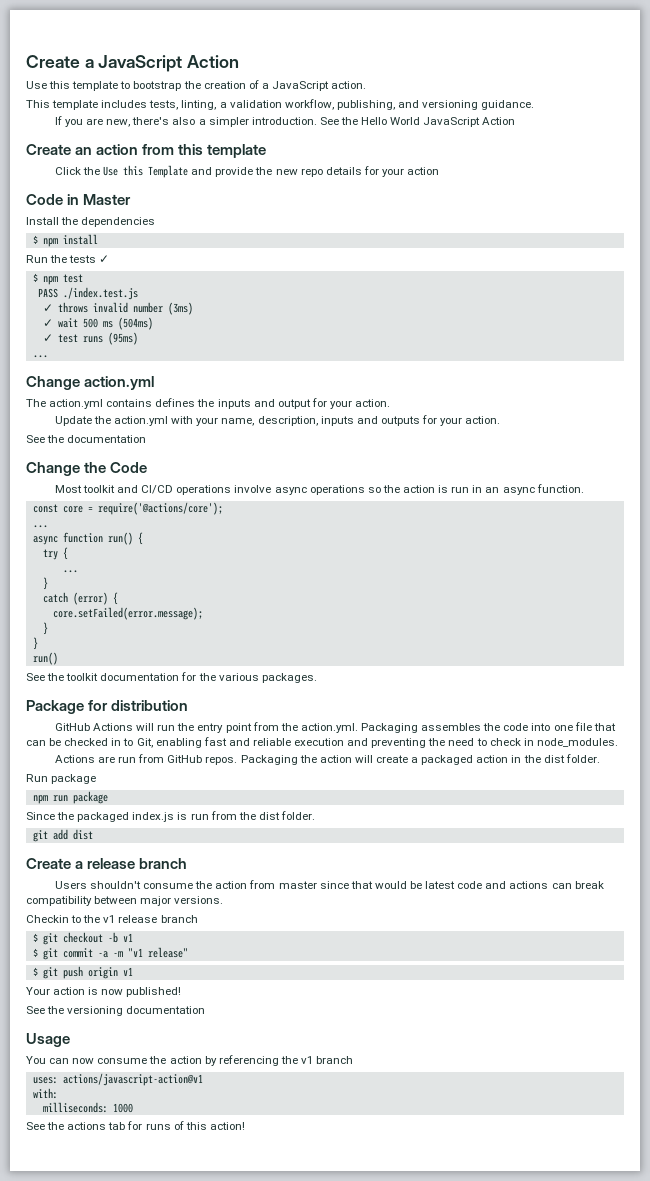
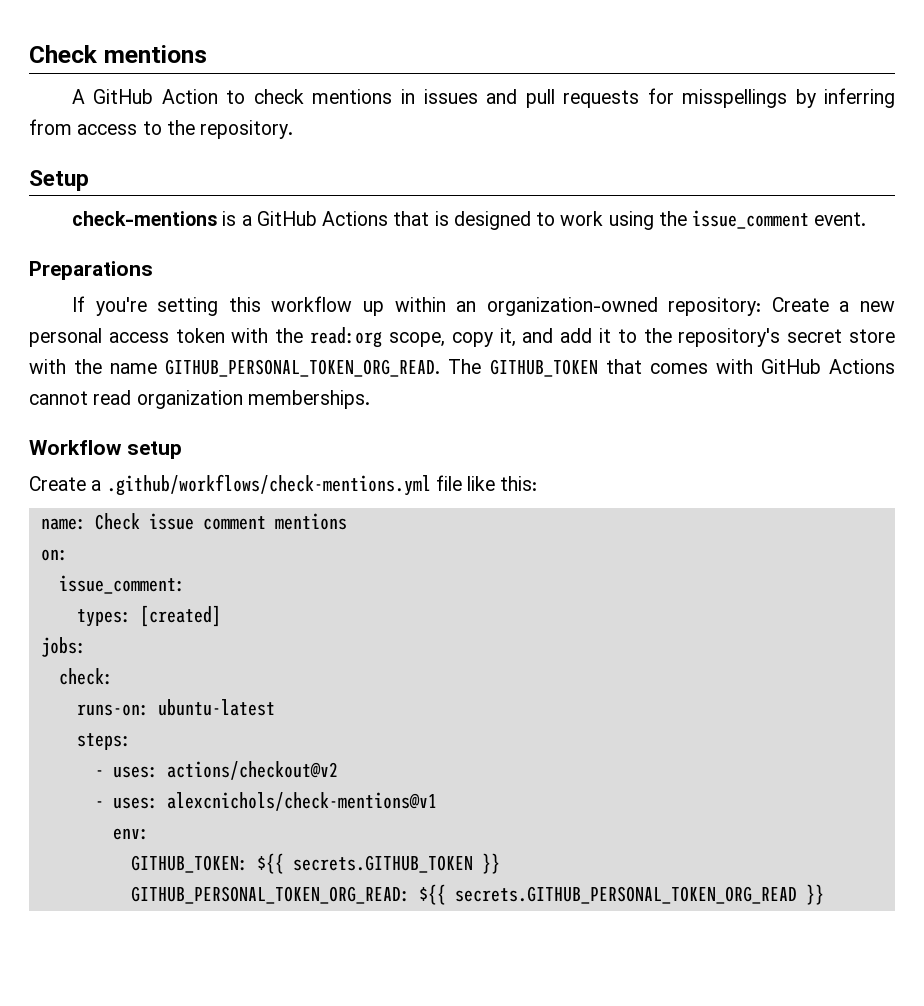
- Create a JavaScript Action
- Use this template to bootstrap the creation of a JavaScript action.
- This template includes tests, linting, a validation workflow, publishing, and versioning guidance.
- If you are new, there's also a simpler introduction. See the Hello World JavaScript Action
- Create an action from this template
- Click the Use this Template and provide the new repo details for your action
- Code in Master
- Install the dependencies
- $ npm install
- Run the tests ✓
- $ npm test
- PASS ./index.test.js
- ✓ throws invalid number (3ms)
- ✓ wait 500 ms (504ms)
- ✓ test runs (95ms)
- ...
- Change action.yml
- The action.yml contains defines the inputs and output for your action.
- Update the action.yml with your name, description, inputs and outputs for your action.
- See the documentation
- Change the Code
- Most toolkit and CI/CD operations involve async operations so the action is run in an async function.
- const core = require('@actions/core');
- ...
- async function run() {
- try {
- ...
- }
- catch (error) {
- core.setFailed(error.message);
- }
- }
- run()
- See the toolkit documentation for the various packages.
- Package for distribution
- GitHub Actions will run the entry point from the action.yml. Packaging assembles the code into one file that can be checked in to Git, enabling fast and reliable execution and preventing the need to check in node_modules.
- Actions are run from GitHub repos. Packaging the action will create a packaged action in the dist folder.
- Run package
- npm run package
- Since the packaged index.js is run from the dist folder.
- git add dist
- Create a release branch
- Users shouldn't consume the action from master since that would be latest code and actions can break compatibility between major versions.
- Checkin to the v1 release branch
- $ git checkout -b v1
- $ git commit -a -m "v1 release"
- $ git push origin v1
- Your action is now published!
- See the versioning documentation
- Usage
- You can now consume the action by referencing the v1 branch
- uses: actions/javascript-action@v1
- with:
- milliseconds: 1000
- See the actions tab for runs of this action!
+ Check mentions
+ A GitHub Action to check mentions in issues and pull requests for misspellings by inferring from access to the repository.
+ Setup
+ check-mentions is a GitHub Actions that is designed to work using the issue_comment event.
+ Preparations
+ If you're setting this workflow up within an organization-owned repository: Create a new personal access token with the read:org scope, copy it, and add it to the repository's secret store with the name GITHUB_PERSONAL_TOKEN_ORG_READ. The GITHUB_TOKEN that comes with GitHub Actions cannot read organization memberships.
+ Workflow setup
+ Create a .github/workflows/check-mentions.yml file like this:
+ name: Check issue comment mentions
+ on:
+ issue_comment:
+ types: [created]
+ jobs:
+ check:
+ runs-on: ubuntu-latest
+ steps:
+ - uses: actions/checkout@v2
+ - uses: alexcnichols/check-mentions@v1
+ env:
+ GITHUB_TOKEN: ${{ secrets.GITHUB_TOKEN }}
+ GITHUB_PERSONAL_TOKEN_ORG_READ: ${{ secrets.GITHUB_PERSONAL_TOKEN_ORG_READ }}

